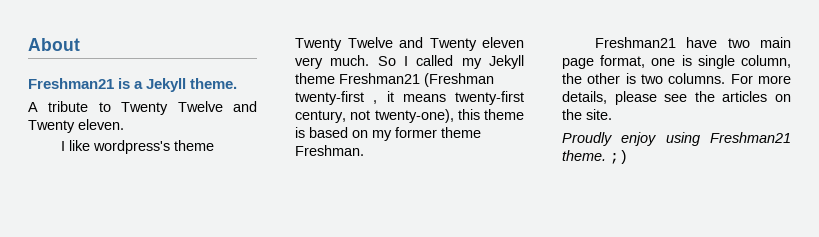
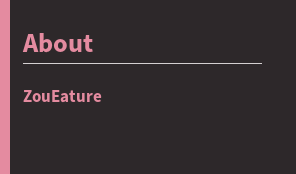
- Freshman21 is a Jekyll theme.
- A tribute to Twenty Twelve and Twenty eleven.
- I like wordpress's theme Twenty Twelve and Twenty eleven very much. So I called my Jekyll theme Freshman21 (Freshman twenty-first , it means twenty-first century, not twenty-one), this theme is based on my former theme Freshman.
- Freshman21 have two main page format, one is single column, the other is two columns. For more details, please see the articles on the site.
- Proudly enjoy using Freshman21 theme. ;)
+ ZouEature

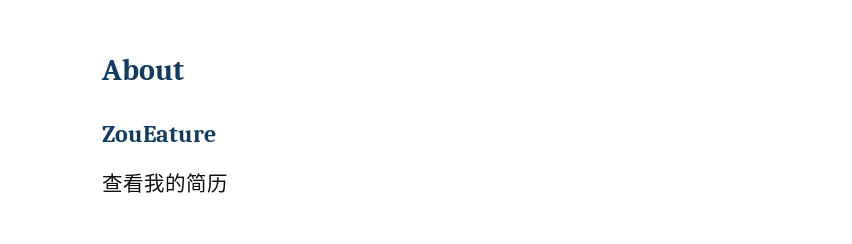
+ 查看我的简历

